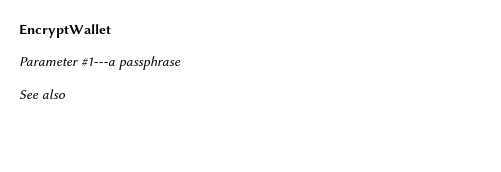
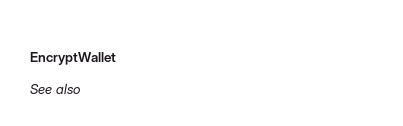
- Parameter #1---a passphrase

